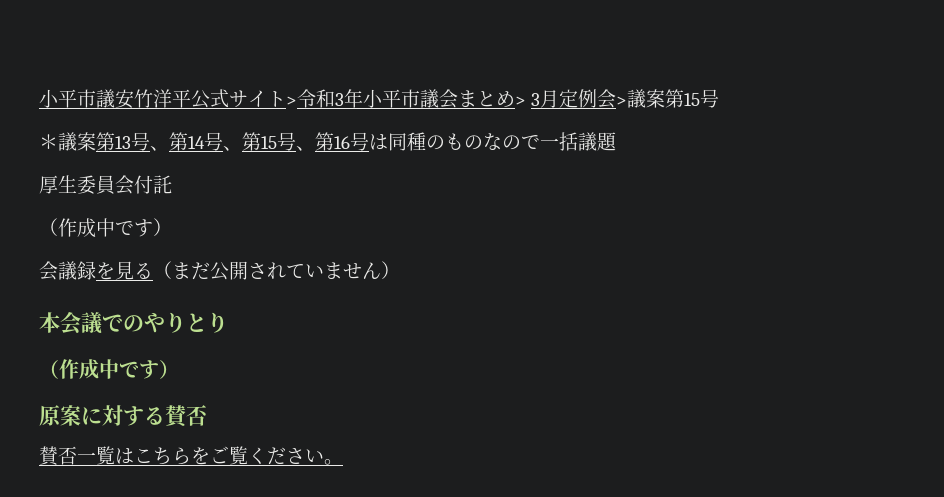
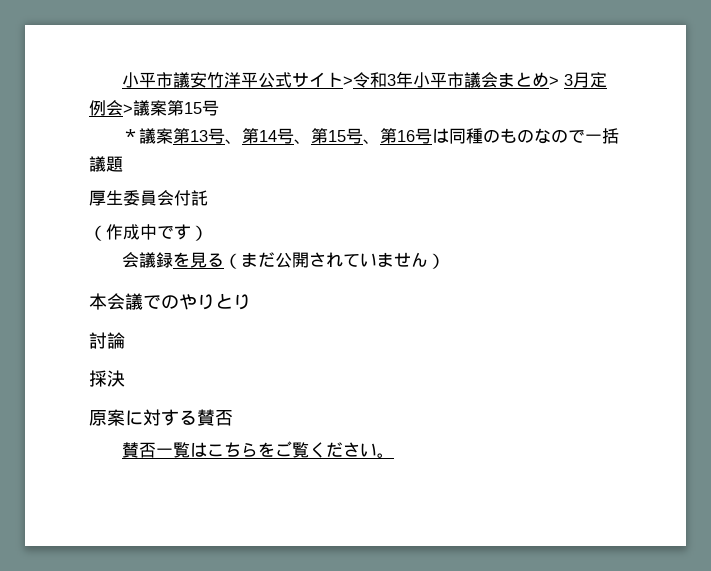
  本会議でのやりとり
- （作成中です）
+ 討論
+ 採決

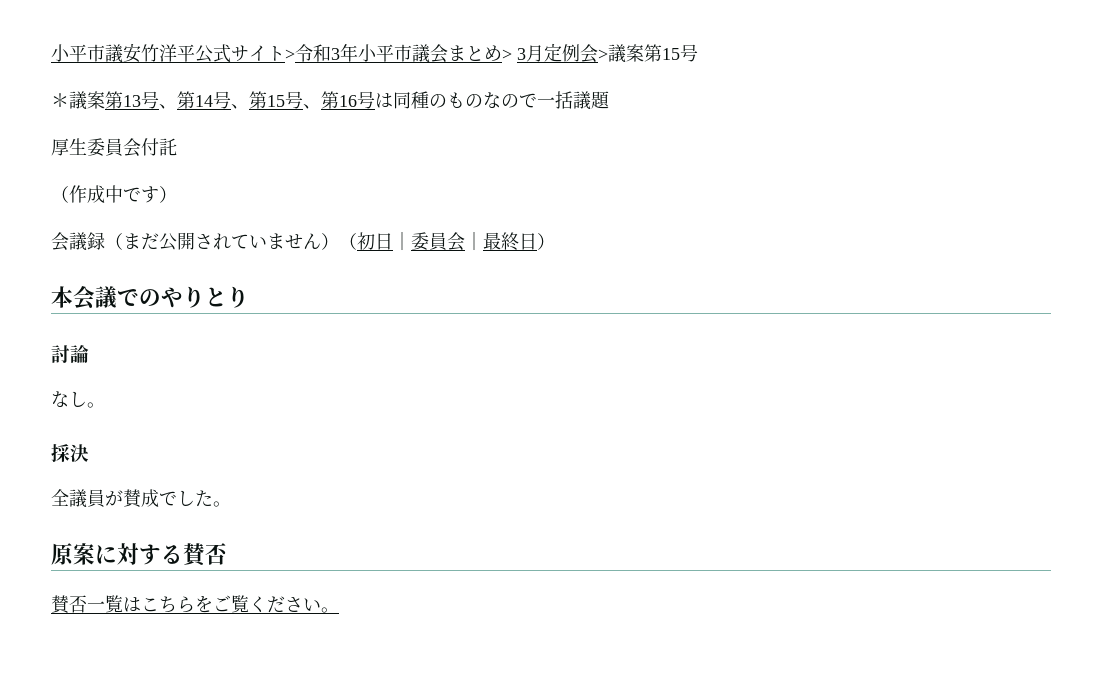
- 会議録を見る（まだ公開されていません）
+ 会議録（まだ公開されていません）（初日｜委員会｜最終日）
+ なし。
+ 全議員が賛成でした。

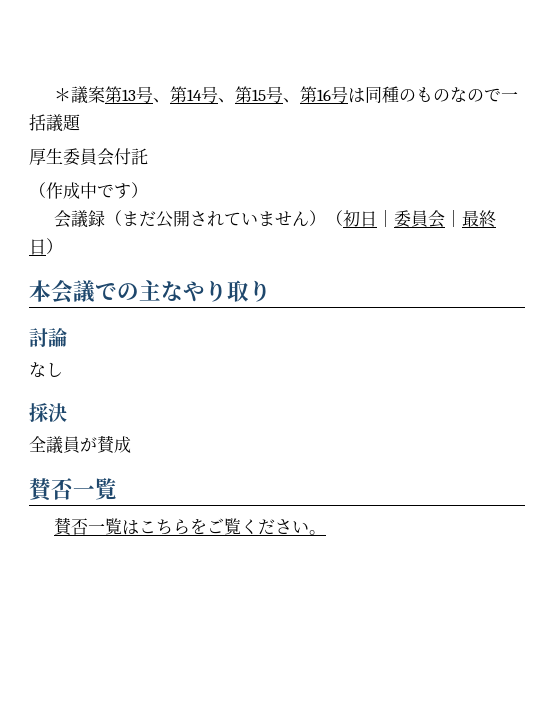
- 小平市議安竹洋平公式サイト>令和3年小平市議会まとめ> 3月定例会>議案第15号
- 本会議でのやりとり
+ 本会議での主なやり取り
- なし。
+ なし
- 全議員が賛成でした。
- 原案に対する賛否
+ 全議員が賛成
+ 賛否一覧

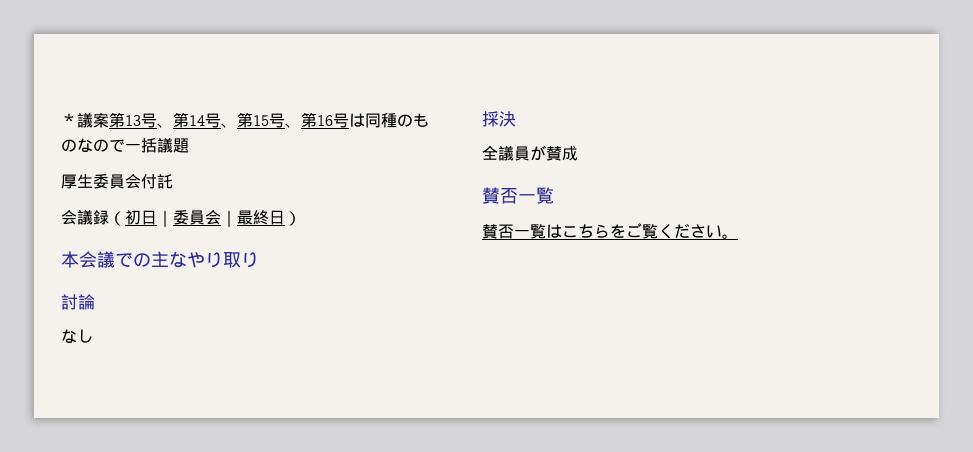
- （作成中です）
- 会議録（まだ公開されていません）（初日｜委員会｜最終日）
+ 会議録（初日｜委員会｜最終日）

